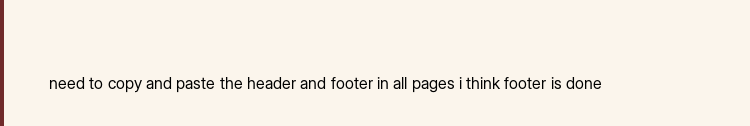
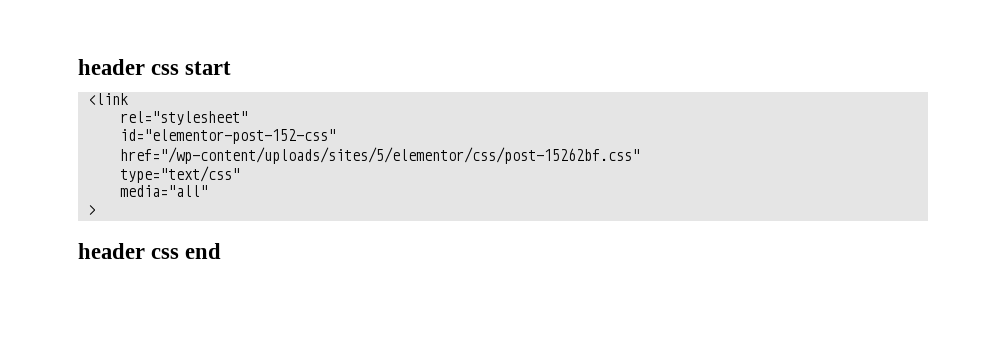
- need to copy and paste the header and footer in all pages i think footer is done
+ header css start
+ <link
+ rel="stylesheet"
+ id="elementor-post-152-css"
+ href="/wp-content/uploads/sites/5/elementor/css/post-15262bf.css"
+ type="text/css"
+ media="all"
+ >
+ header css end

